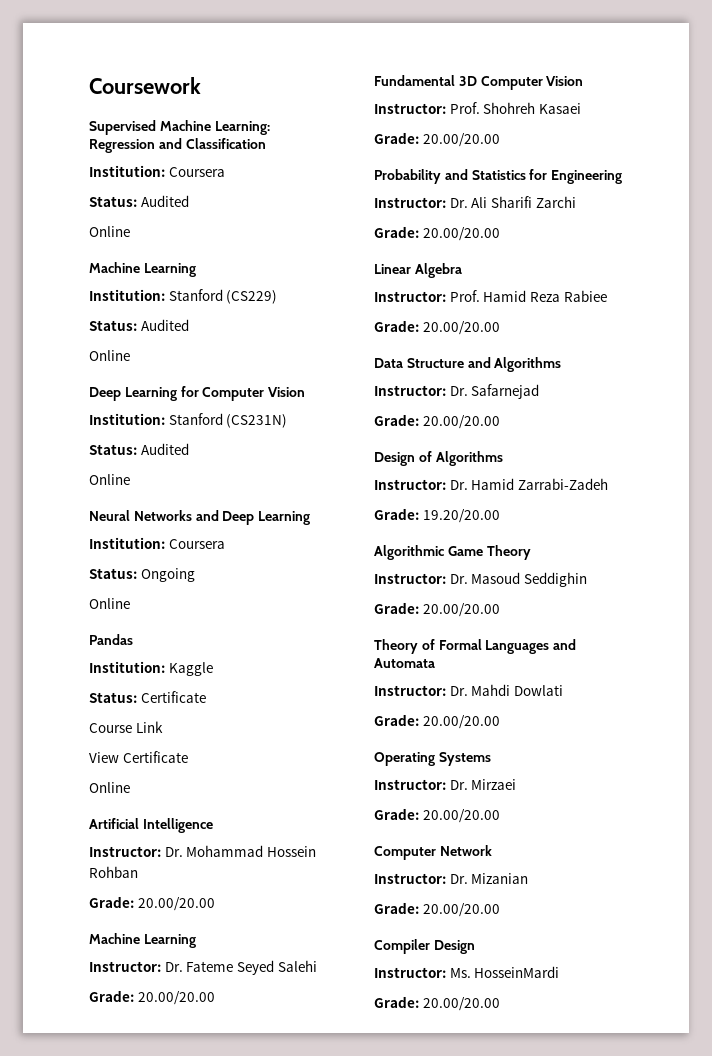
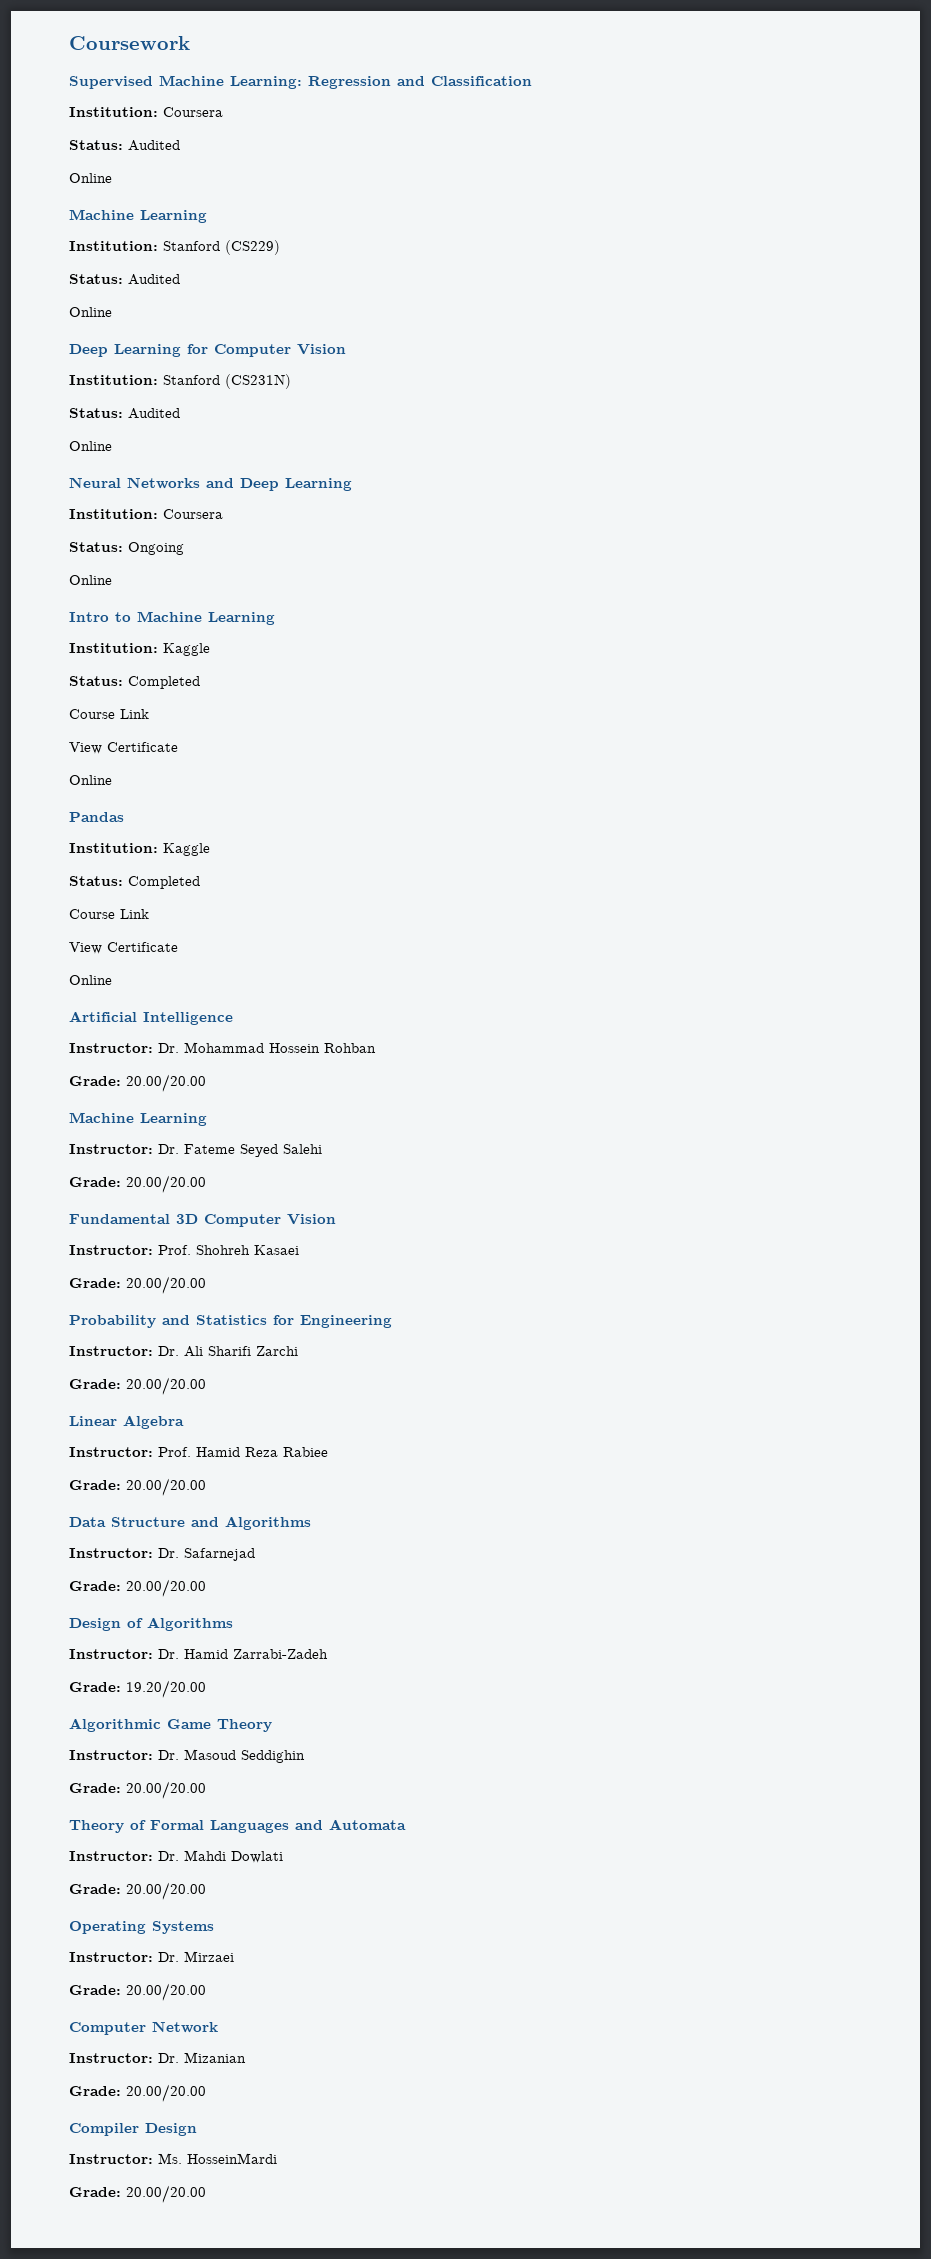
+ Intro to Machine Learning
+ Institution: Kaggle
+ Status: Completed
+ Course Link
+ View Certificate
+ Online
  Pandas
  Institution: Kaggle
- Status: Certificate
+ Status: Completed

